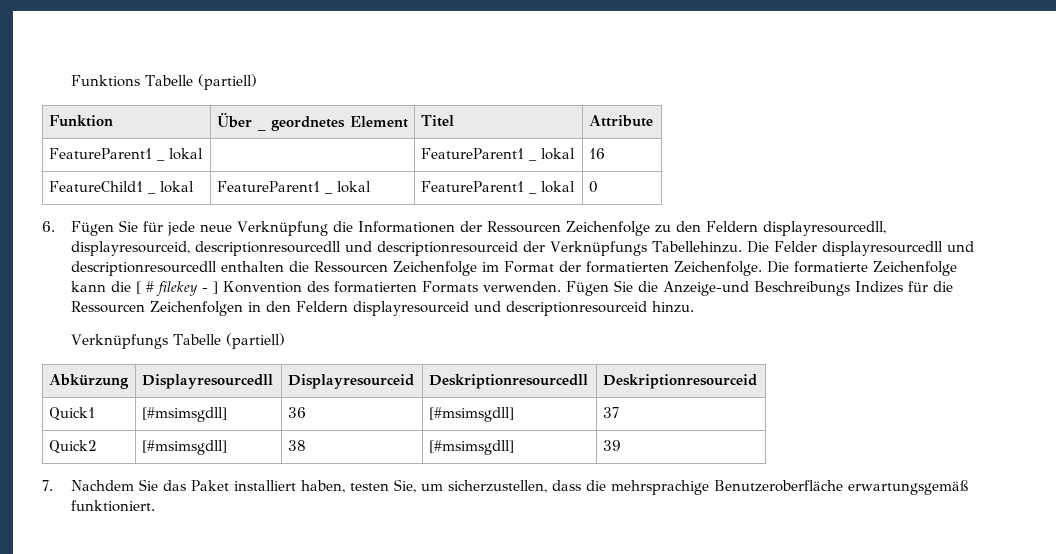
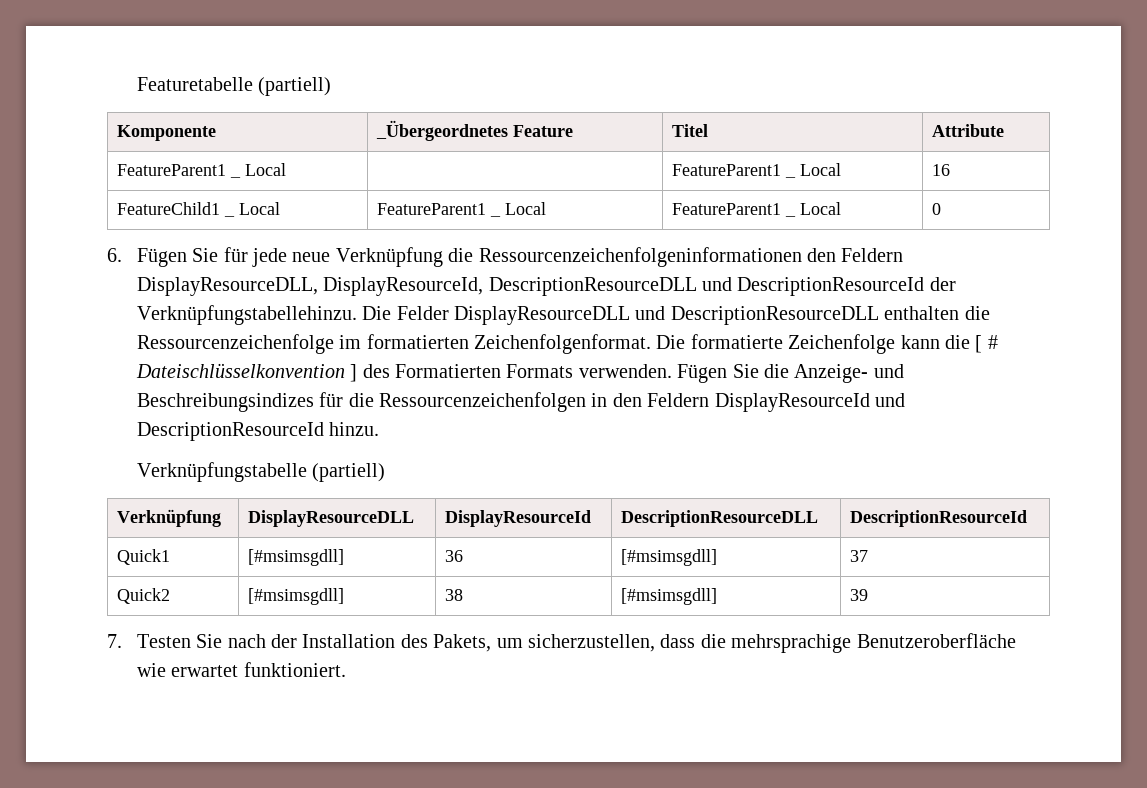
- Funktions Tabelle (partiell)
- Funktion | Über _ geordnetes Element | Titel | Attribute
+ Featuretabelle (partiell)
+ Komponente | _Übergeordnetes Feature | Titel | Attribute
- FeatureParent1 _ lokal | | FeatureParent1 _ lokal | 16
+ FeatureParent1 _ Local | | FeatureParent1 _ Local | 16
- FeatureChild1 _ lokal | FeatureParent1 _ lokal | FeatureParent1 _ lokal | 0
+ FeatureChild1 _ Local | FeatureParent1 _ Local | FeatureParent1 _ Local | 0
- 6. Fügen Sie für jede neue Verknüpfung die Informationen der Ressourcen Zeichenfolge zu den Feldern displayresourcedll, displayresourceid, descriptionresourcedll und descriptionresourceid der Verknüpfungs Tabellehinzu. Die Felder displayresourcedll und descriptionresourcedll enthalten die Ressourcen Zeichenfolge im Format der formatierten Zeichenfolge.
+ 6. Fügen Sie für jede neue Verknüpfung die Ressourcenzeichenfolgeninformationen den Feldern DisplayResourceDLL, DisplayResourceId, DescriptionResourceDLL und DescriptionResourceId der Verknüpfungstabellehinzu. Die Felder DisplayResourceDLL und DescriptionResourceDLL enthalten die Ressourcenzeichenfolge im formatierten Zeichenfolgenformat.
- Die formatierte Zeichenfolge kann die [ # filekey - ] Konvention des formatierten Formats verwenden.
+ Die formatierte Zeichenfolge kann die [ # Dateischlüsselkonvention ] des Formatierten Formats verwenden.
- Fügen Sie die Anzeige-und Beschreibungs Indizes für die Ressourcen Zeichenfolgen in den Feldern displayresourceid und descriptionresourceid hinzu.
+ Fügen Sie die Anzeige- und Beschreibungsindizes für die Ressourcenzeichenfolgen in den Feldern DisplayResourceId und DescriptionResourceId hinzu.
- Verknüpfungs Tabelle (partiell)
- Abkürzung | Displayresourcedll | Displayresourceid | Deskriptionresourcedll | Deskriptionresourceid
+ Verknüpfungstabelle (partiell)
+ Verknüpfung | DisplayResourceDLL | DisplayResourceId | DescriptionResourceDLL | DescriptionResourceId
- 7. Nachdem Sie das Paket installiert haben, testen Sie, um sicherzustellen, dass die mehrsprachige Benutzeroberfläche erwartungsgemäß funktioniert.
+ 7. Testen Sie nach der Installation des Pakets, um sicherzustellen, dass die mehrsprachige Benutzeroberfläche wie erwartet funktioniert.

